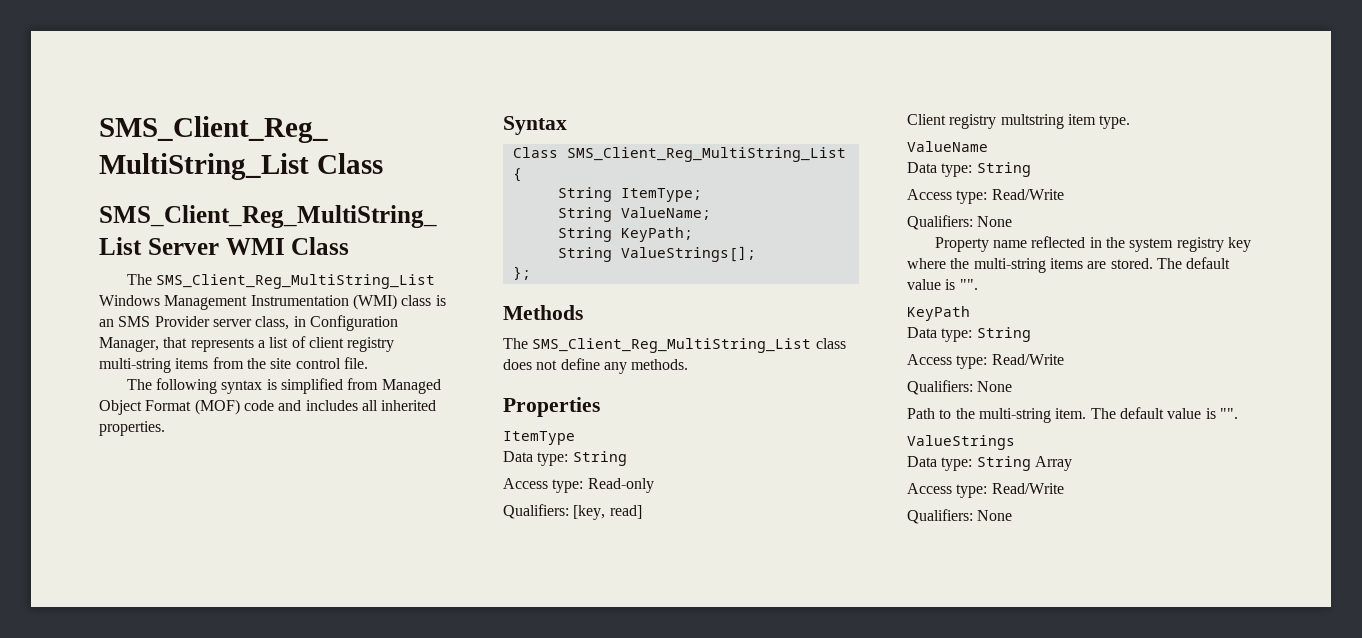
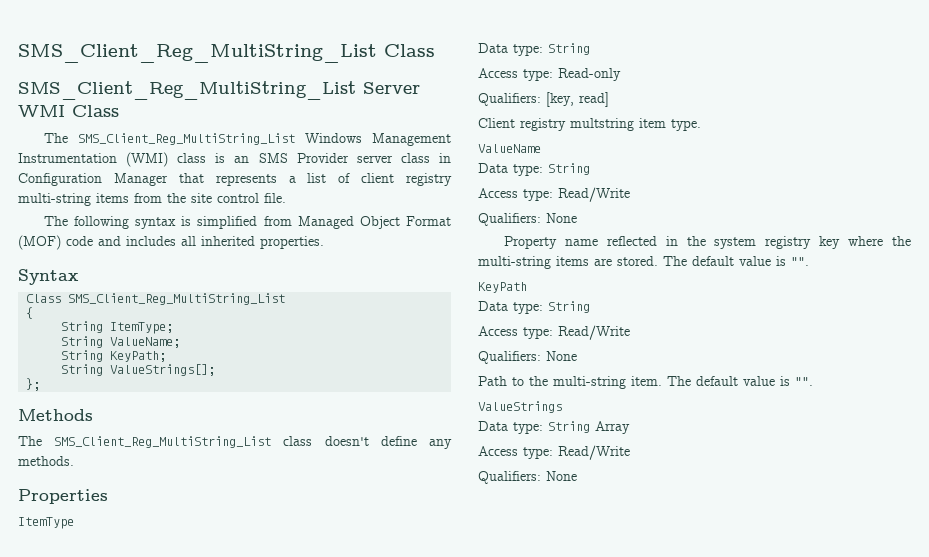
- The SMS_Client_Reg_MultiString_List Windows Management Instrumentation (WMI) class is an SMS Provider server class, in Configuration Manager, that represents a list of client registry multi-string items from the site control file.
+ The SMS_Client_Reg_MultiString_List Windows Management Instrumentation (WMI) class is an SMS Provider server class in Configuration Manager that represents a list of client registry multi-string items from the site control file.
- The SMS_Client_Reg_MultiString_List class does not define any methods.
+ The SMS_Client_Reg_MultiString_List class doesn't define any methods.

